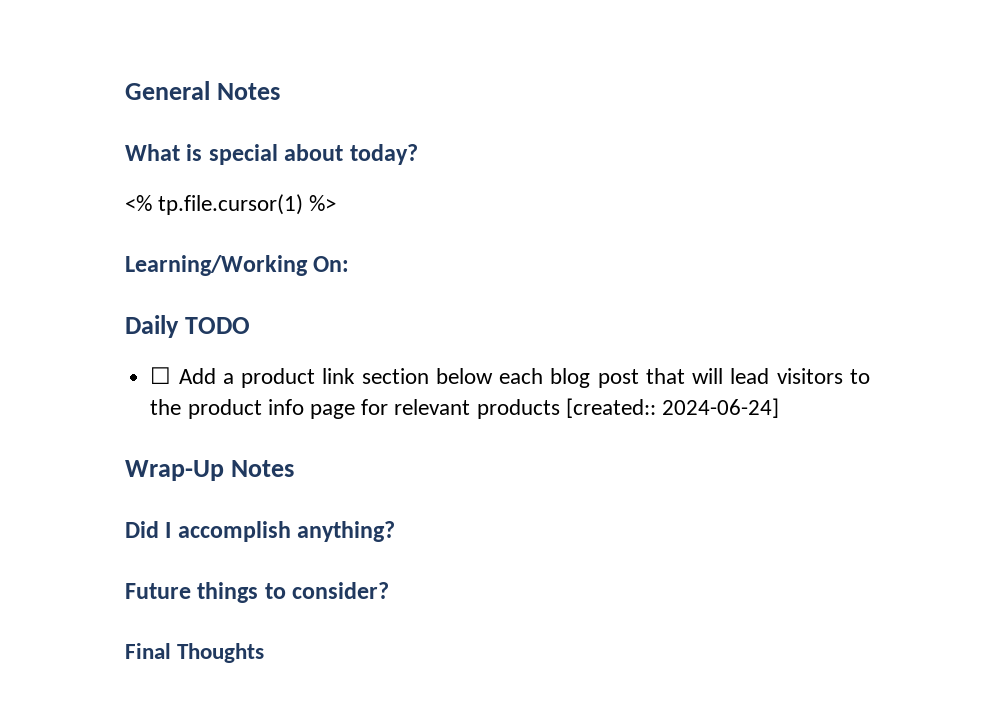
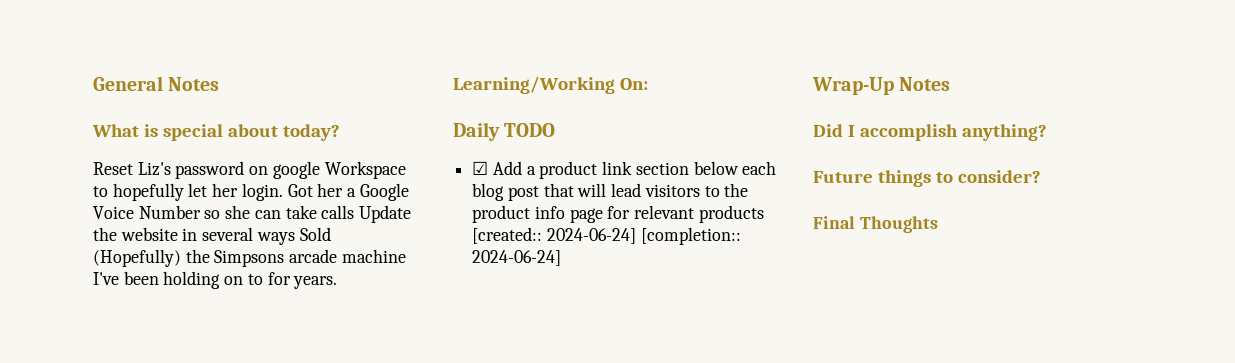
- <% tp.file.cursor(1) %>
+ Reset Liz's password on google Workspace to hopefully let her login. Got her a Google Voice Number so she can take calls Update the website in several ways Sold (Hopefully) the Simpsons arcade machine I've been holding on to for years.
- ☐ Add a product link section below each blog post that will lead visitors to the product info page for relevant products [created:: 2024-06-24]
+ ☑ Add a product link section below each blog post that will lead visitors to the product info page for relevant products [created:: 2024-06-24] [completion:: 2024-06-24]

